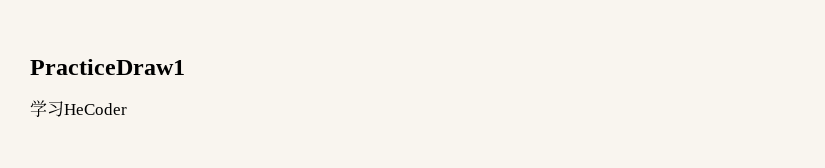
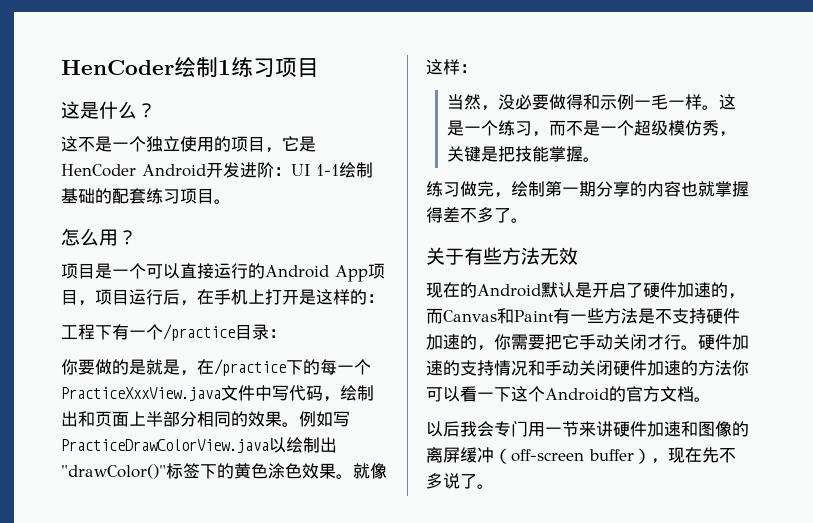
- PracticeDraw1
- 学习HeCoder
+ HenCoder绘制1练习项目
+ 这是什么？
+ 这不是一个独立使用的项目，它是HenCoder Android开发进阶：UI 1-1绘制基础的配套练习项目。
+ 怎么用？
+ 项目是一个可以直接运行的Android App项目，项目运行后，在手机上打开是这样的：
+ 工程下有一个/practice目录：
+ 你要做的是就是，在/practice下的每一个PracticeXxxView.java文件中写代码，绘制出和页面上半部分相同的效果。例如写PracticeDrawColorView.java以绘制出"drawColor()"标签下的黄色涂色效果。就像这样：
+ 当然，没必要做得和示例一毛一样。这是一个练习，而不是一个超级模仿秀，关键是把技能掌握。
+ 练习做完，绘制第一期分享的内容也就掌握得差不多了。
+ 关于有些方法无效
+ 现在的Android默认是开启了硬件加速的，而Canvas和Paint有一些方法是不支持硬件加速的，你需要把它手动关闭才行。硬件加速的支持情况和手动关闭硬件加速的方法你可以看一下这个Android的官方文档。
+ 以后我会专门用一节来讲硬件加速和图像的离屏缓冲（off-screen buffer），现在先不多说了。

